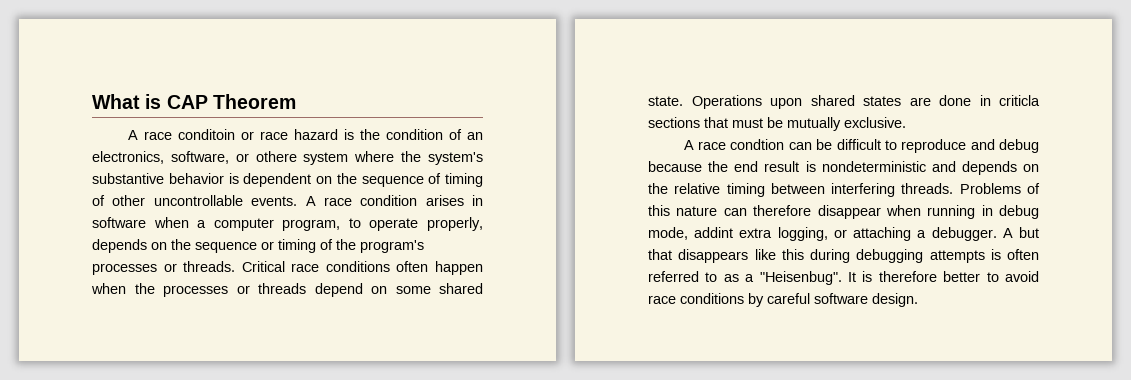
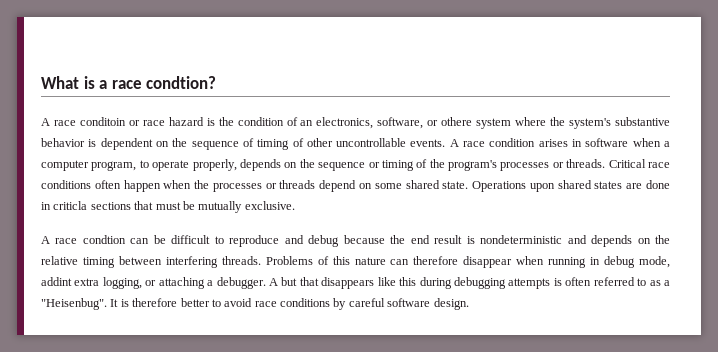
- What is CAP Theorem
+ What is a race condtion?

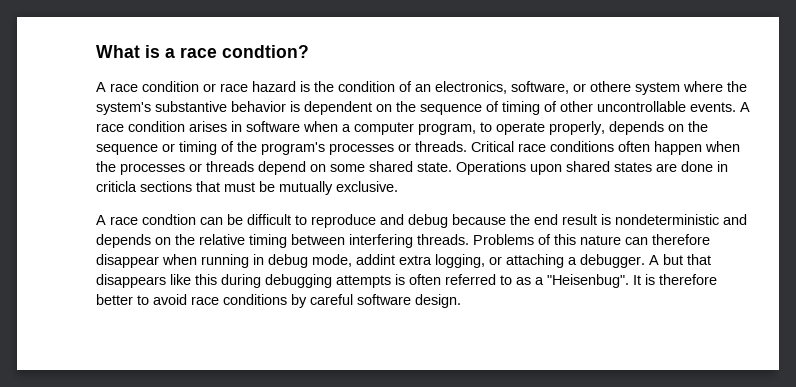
- A race conditoin or race hazard is the condition of an electronics, software, or othere system where the system's substantive behavior is dependent on the sequence of timing of other uncontrollable events.
+ A race condition or race hazard is the condition of an electronics, software, or othere system where the system's substantive behavior is dependent on the sequence of timing of other uncontrollable events.

